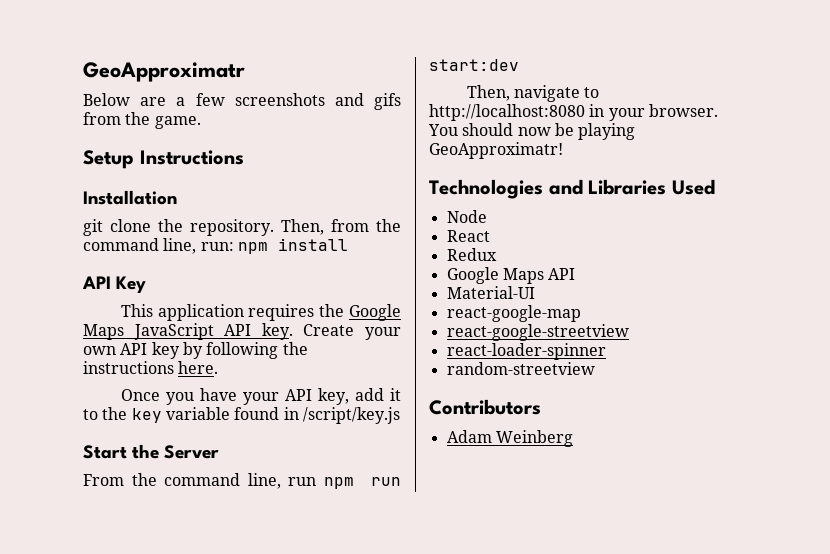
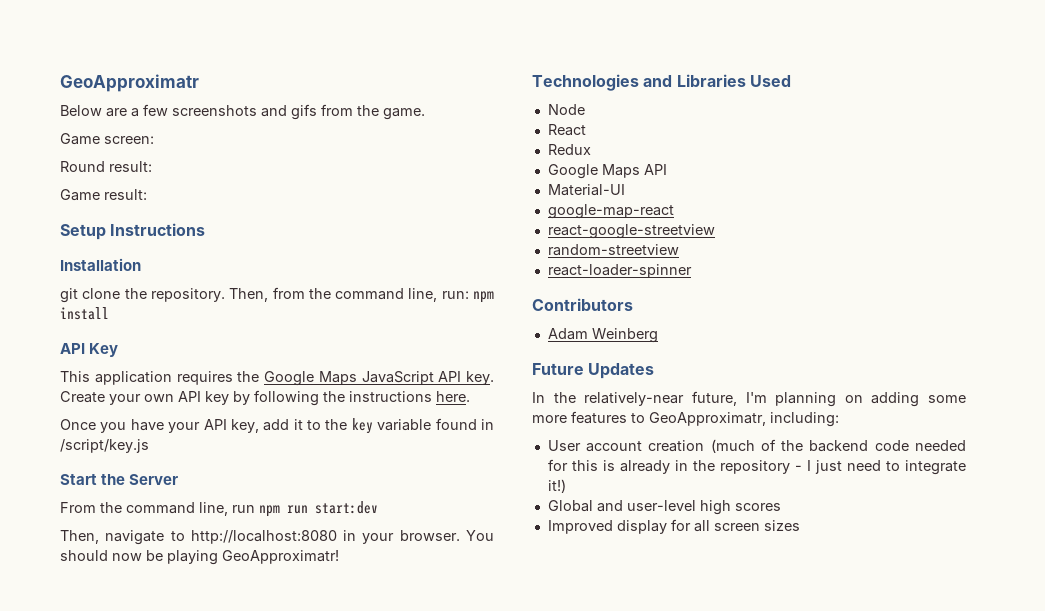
+ Game screen:
+ Round result:
+ Game result:
- react-google-map
+ google-map-react
+ random-streetview
- random-streetview
+ Future Updates
+ In the relatively-near future, I'm planning on adding some more features to GeoApproximatr, including:
+ User account creation (much of the backend code needed for this is already in the repository - I just need to integrate it!)
+ Global and user-level high scores
+ Improved display for all screen sizes

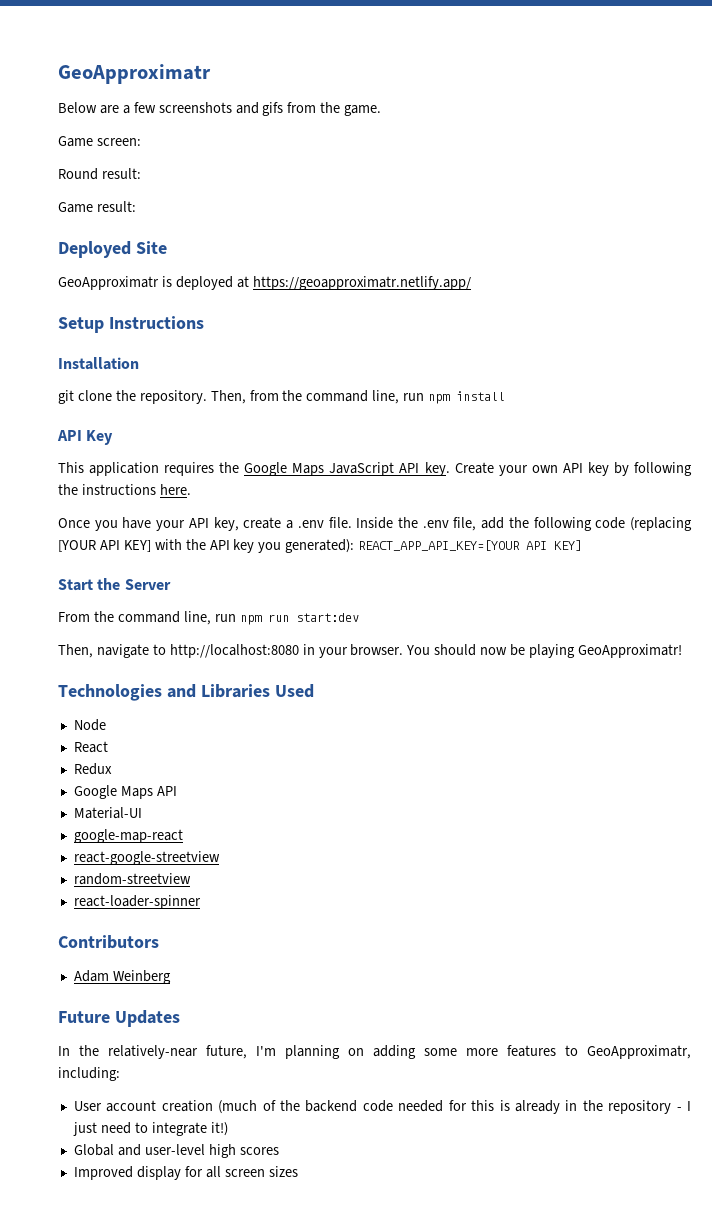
+ Deployed Site
+ GeoApproximatr is deployed at https://geoapproximatr.netlify.app/
- Then, from the command line, run: npm install
+ Then, from the command line, run npm install
- Once you have your API key, add it to the key variable found in /script/key.js
+ Once you have your API key, create a .env file. Inside the .env file, add the following code (replacing [YOUR API KEY] with the API key you generated): REACT_APP_API_KEY=[YOUR API KEY]

